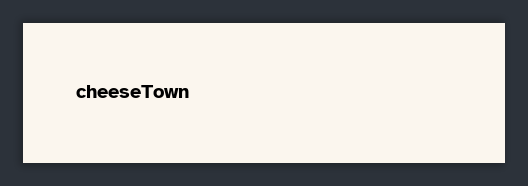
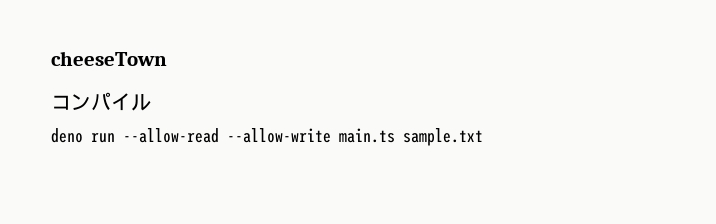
+ コンパイル
+ deno run --allow-read --allow-write main.ts sample.txt

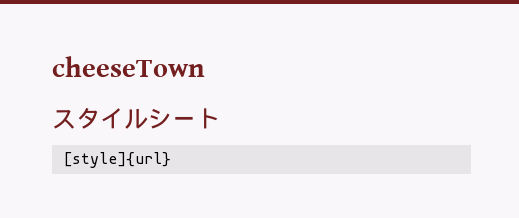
- コンパイル
- deno run --allow-read --allow-write main.ts sample.txt
+ スタイルシート
+ [style]{url}

